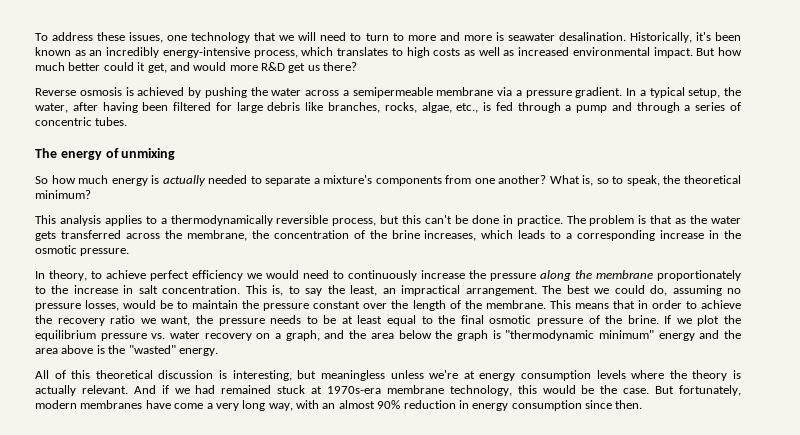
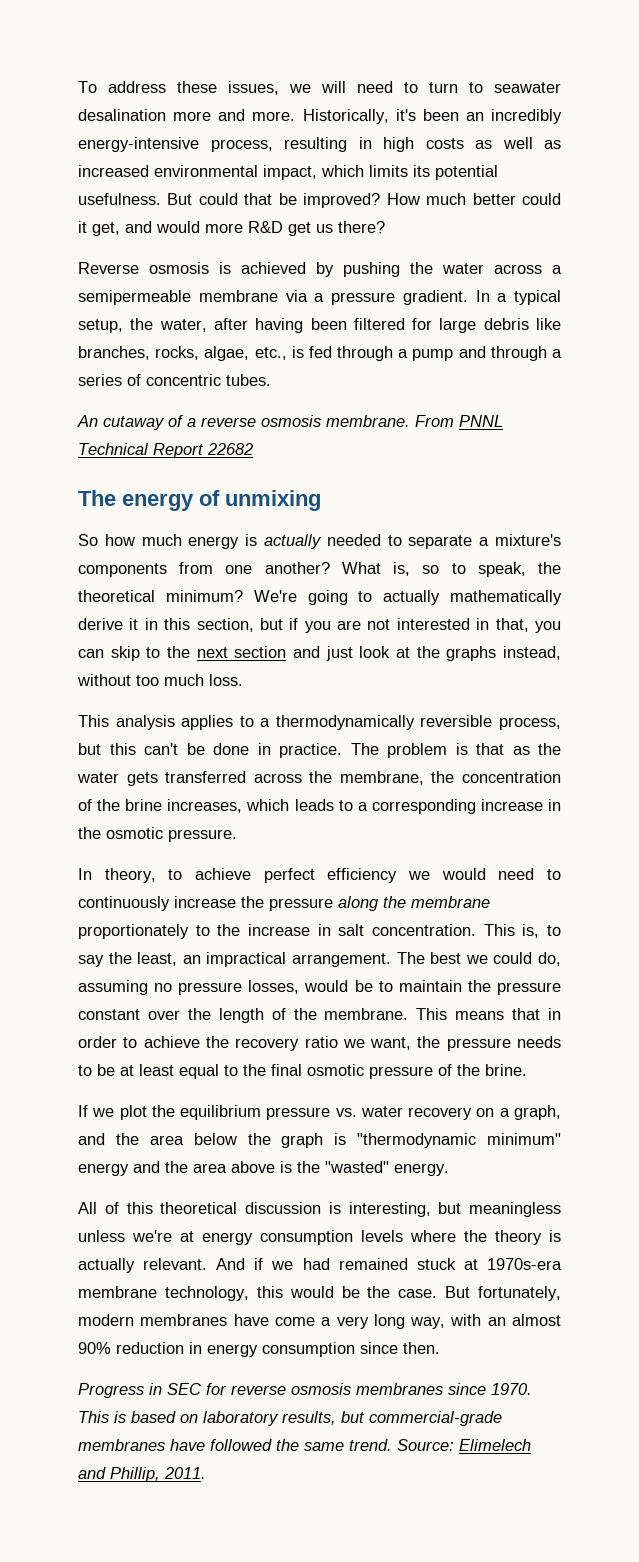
- To address these issues, one technology that we will need to turn to more and more is seawater desalination.
+ To address these issues, we will need to turn to seawater desalination more and more.
- Historically, it's been known as an incredibly energy-intensive process, which translates to high costs as well as increased environmental impact. But how much better could it get, and would more R&D get us there?
+ Historically, it's been an incredibly energy-intensive process, resulting in high costs as well as increased environmental impact, which limits its potential usefulness. But could that be improved? How much better could it get, and would more R&D get us there?
+ An cutaway of a reverse osmosis membrane. From PNNL Technical Report 22682
+ We're going to actually mathematically derive it in this section, but if you are not interested in that, you can skip to the next section and just look at the graphs instead, without too much loss.
- This means that in order to achieve the recovery ratio we want, the pressure needs to be at least equal to the final osmotic pressure of the brine. If we plot the equilibrium pressure vs. water recovery on a graph, and the area below the graph is "thermodynamic minimum" energy and the area above is the "wasted" energy.
+ This means that in order to achieve the recovery ratio we want, the pressure needs to be at least equal to the final osmotic pressure of the brine.
+ If we plot the equilibrium pressure vs. water recovery on a graph, and the area below the graph is "thermodynamic minimum" energy and the area above is the "wasted" energy.
+ Progress in SEC for reverse osmosis membranes since 1970. This is based on laboratory results, but commercial-grade membranes have followed the same trend. Source: Elimelech and Phillip, 2011.

